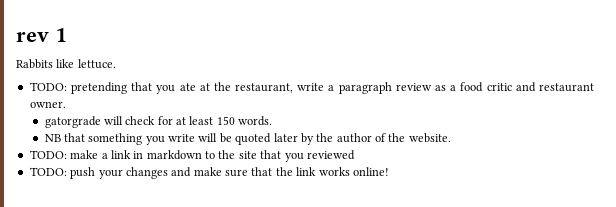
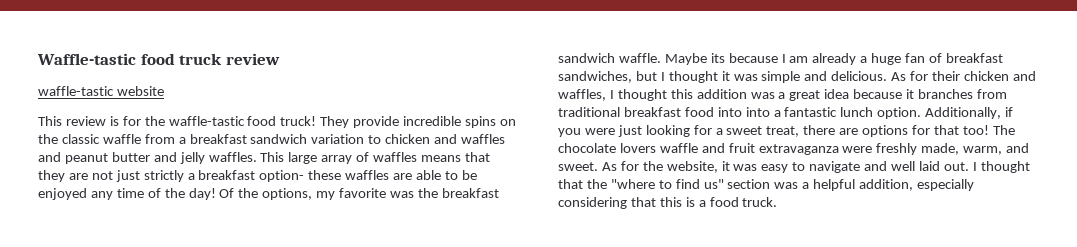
- rev 1
- Rabbits like lettuce.
- TODO: pretending that you ate at the restaurant, write a paragraph review as a food critic and restaurant owner.
- gatorgrade will check for at least 150 words.
- NB that something you write will be quoted later by the author of the website.
- TODO: make a link in markdown to the site that you reviewed
- TODO: push your changes and make sure that the link works online!
+ Waffle-tastic food truck review
+ waffle-tastic website
+ This review is for the waffle-tastic food truck! They provide incredible spins on the classic waffle from a breakfast sandwich variation to chicken and waffles and peanut butter and jelly waffles. This large array of waffles means that they are not just strictly a breakfast option- these waffles are able to be enjoyed any time of the day! Of the options, my favorite was the breakfast sandwich waffle. Maybe its because I am already a huge fan of breakfast sandwiches, but I thought it was simple and delicious. As for their chicken and waffles, I thought this addition was a great idea because it branches from traditional breakfast food into into a fantastic lunch option. Additionally, if you were just looking for a sweet treat, there are options for that too! The chocolate lovers waffle and fruit extravaganza were freshly made, warm, and sweet. As for the website, it was easy to navigate and well laid out. I thought that the "where to find us" section was a helpful addition, especially considering that this is a food truck.

